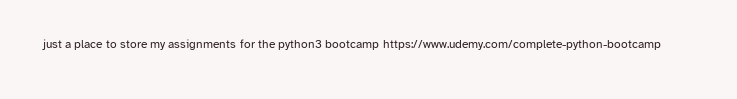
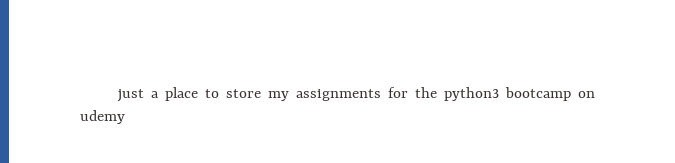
- just a place to store my assignments for the python3 bootcamp https://www.udemy.com/complete-python-bootcamp
+ just a place to store my assignments for the python3 bootcamp on udemy

